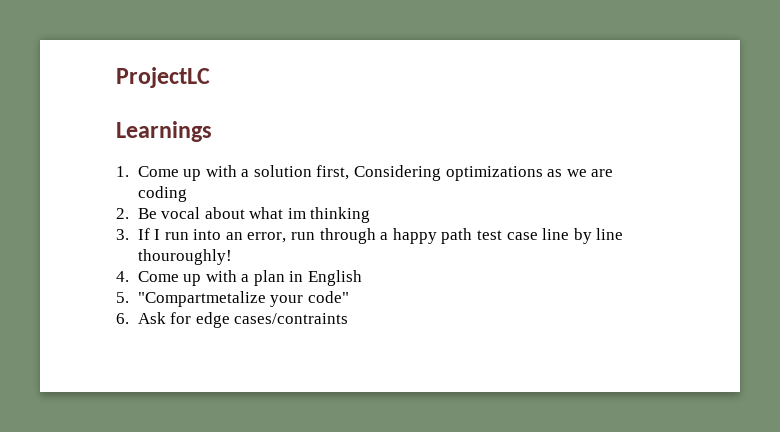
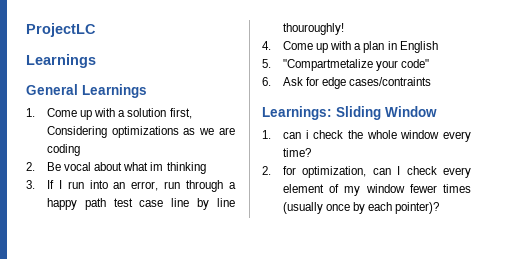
+ General Learnings
+ Learnings: Sliding Window
+ 1. can i check the whole window every time?
+ 2. for optimization, can I check every element of my window fewer times (usually once by each pointer)?

